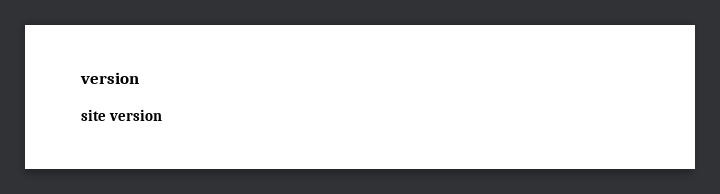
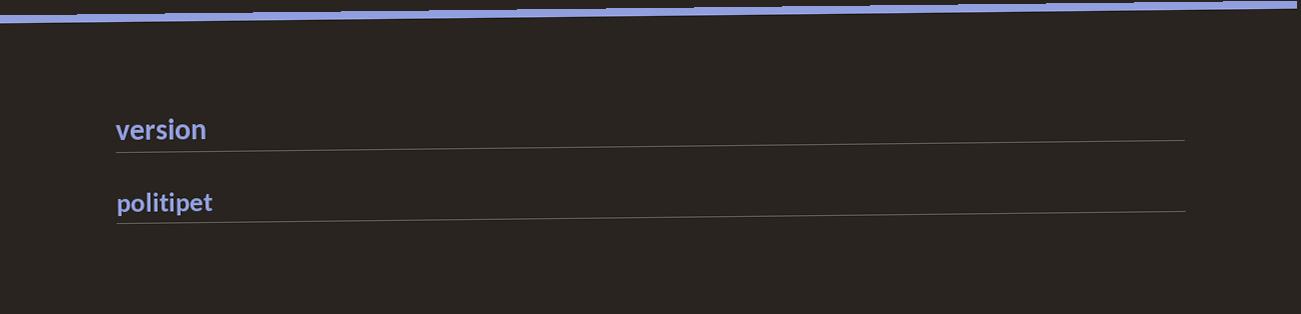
- site version
+ politipet

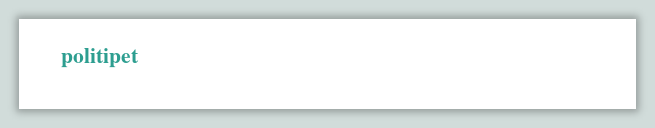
- version

